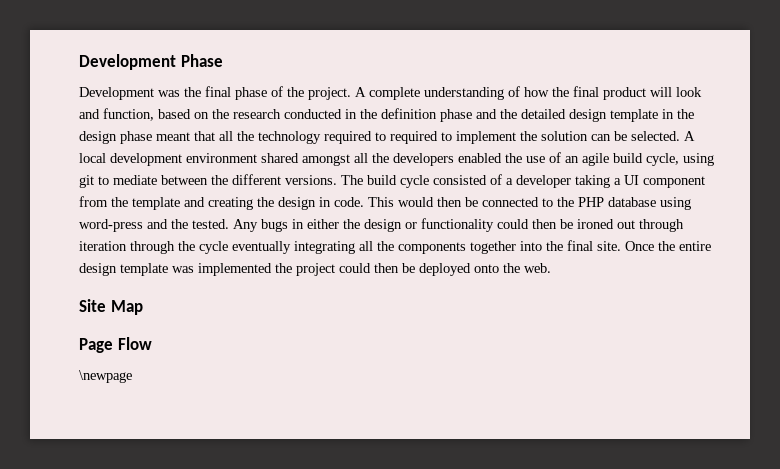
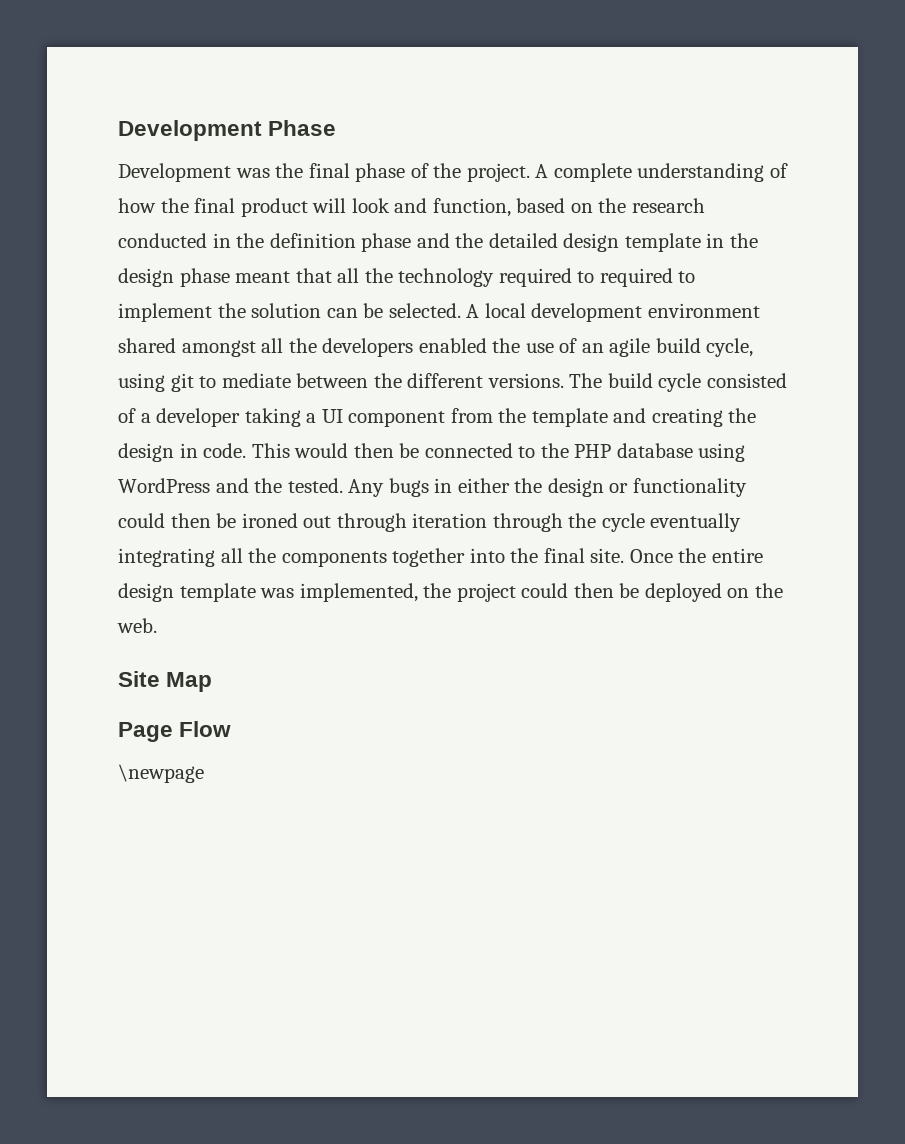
- This would then be connected to the PHP database using word-press and the tested.
+ This would then be connected to the PHP database using WordPress and the tested.
- Once the entire design template was implemented the project could then be deployed onto the web.
+ Once the entire design template was implemented, the project could then be deployed on the web.

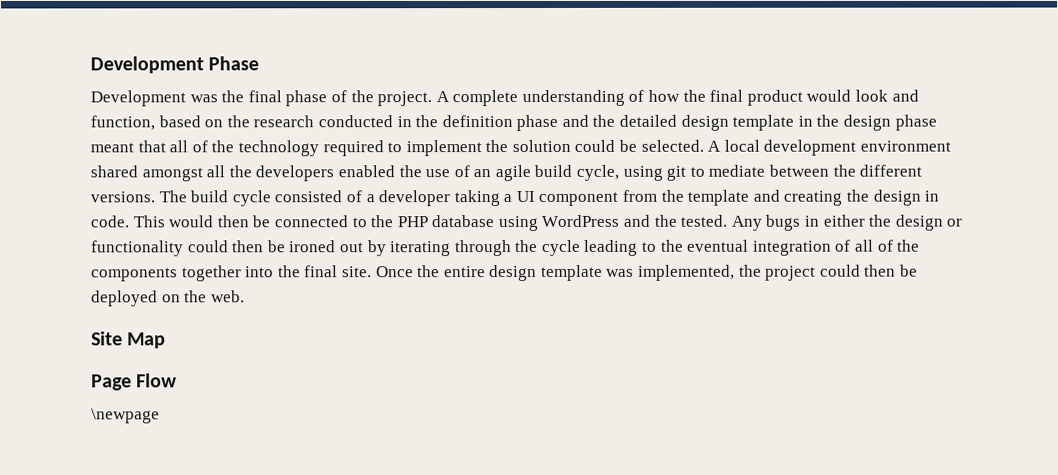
- A complete understanding of how the final product will look and function, based on the research conducted in the definition phase and the detailed design template in the design phase meant that all the technology required to required to implement the solution can be selected.
+ A complete understanding of how the final product would look and function, based on the research conducted in the definition phase and the detailed design template in the design phase meant that all of the technology required to implement the solution could be selected.
- Any bugs in either the design or functionality could then be ironed out through iteration through the cycle eventually integrating all the components together into the final site.
+ Any bugs in either the design or functionality could then be ironed out by iterating through the cycle leading to the eventual integration of all of the components together into the final site.

